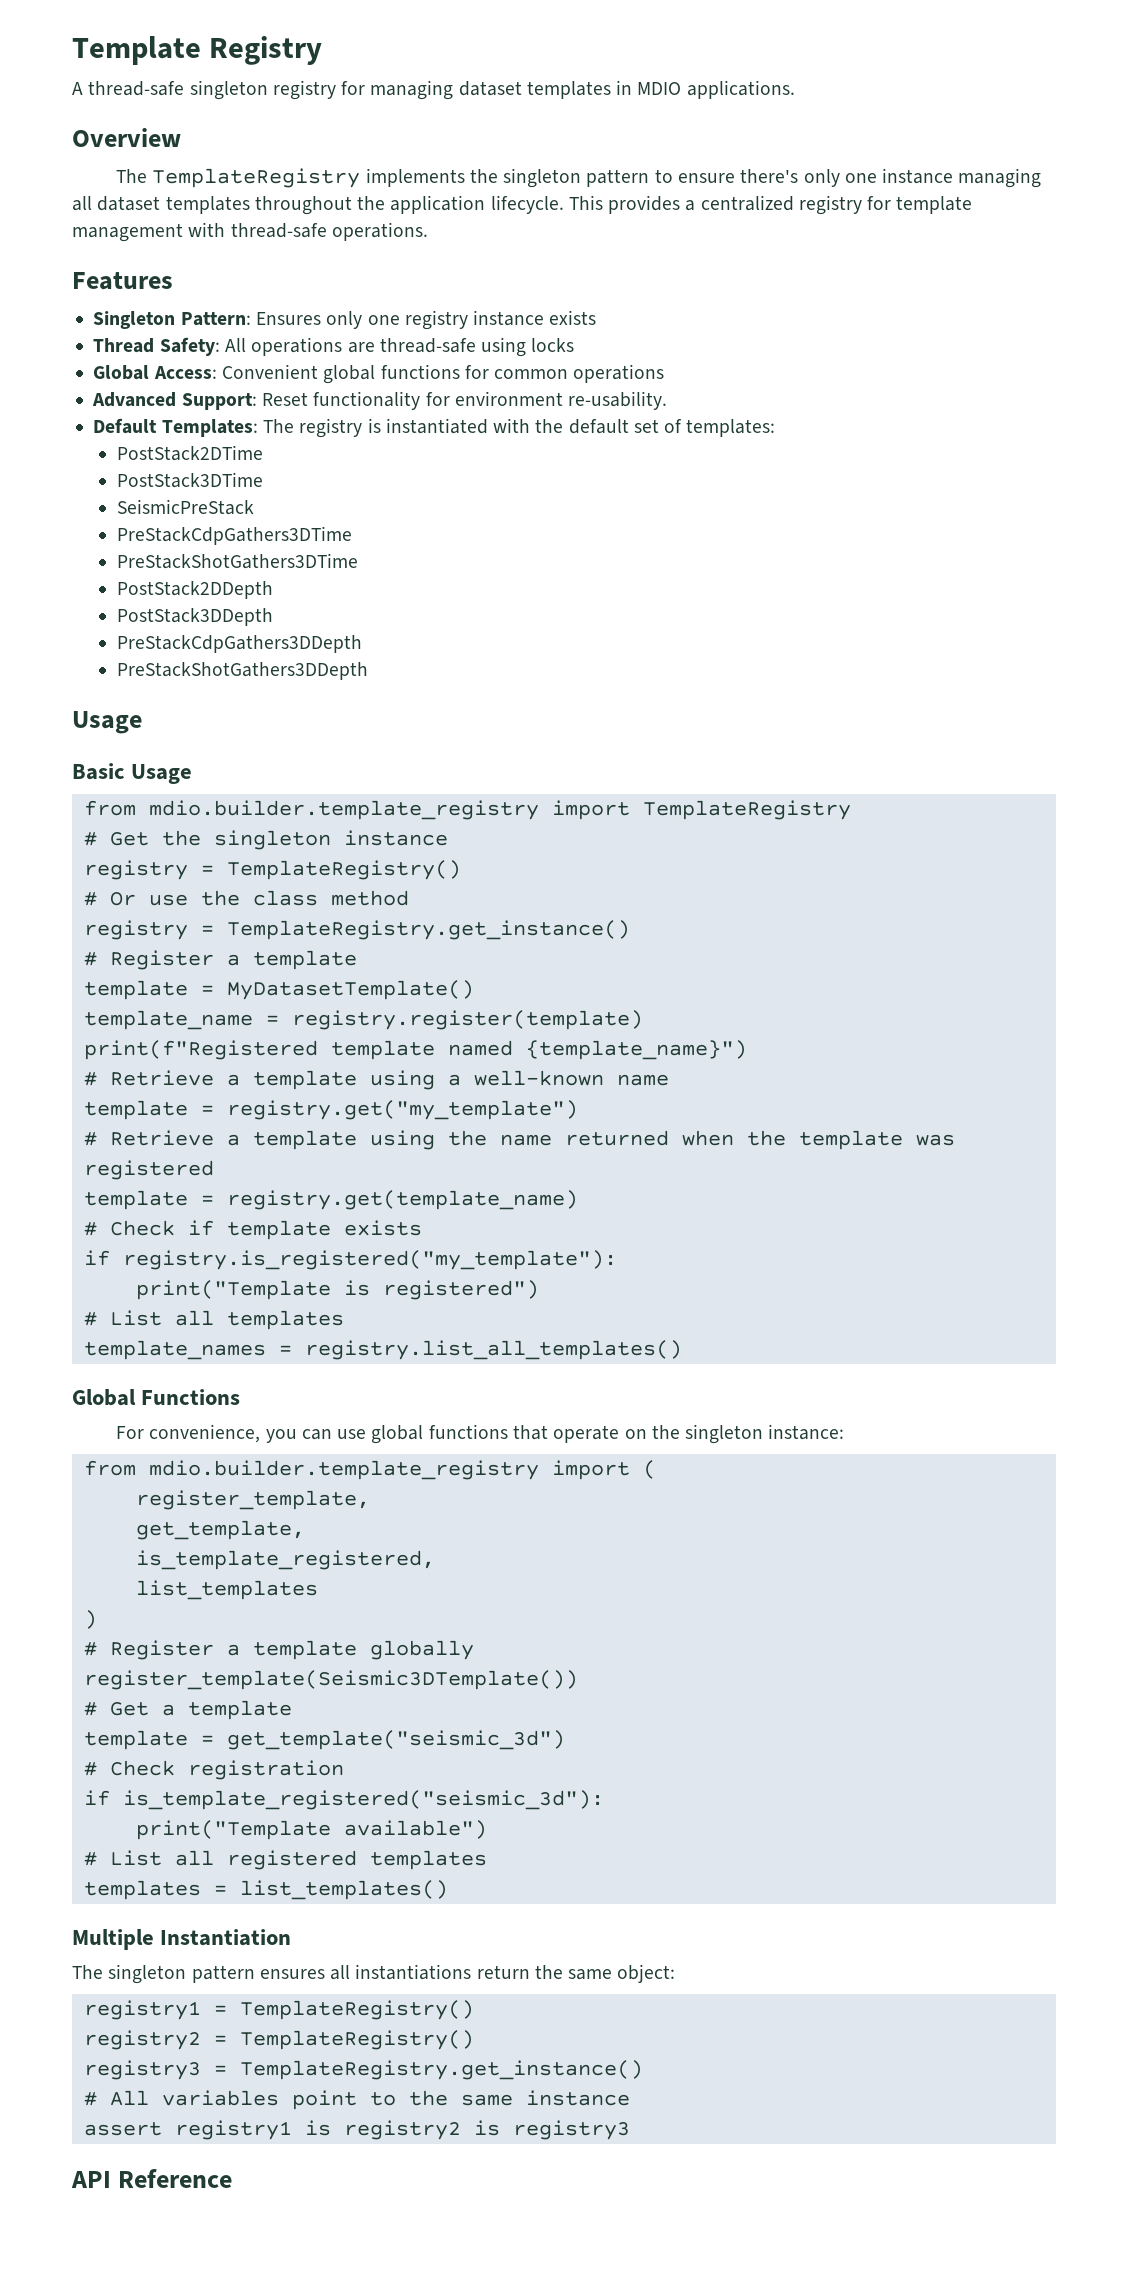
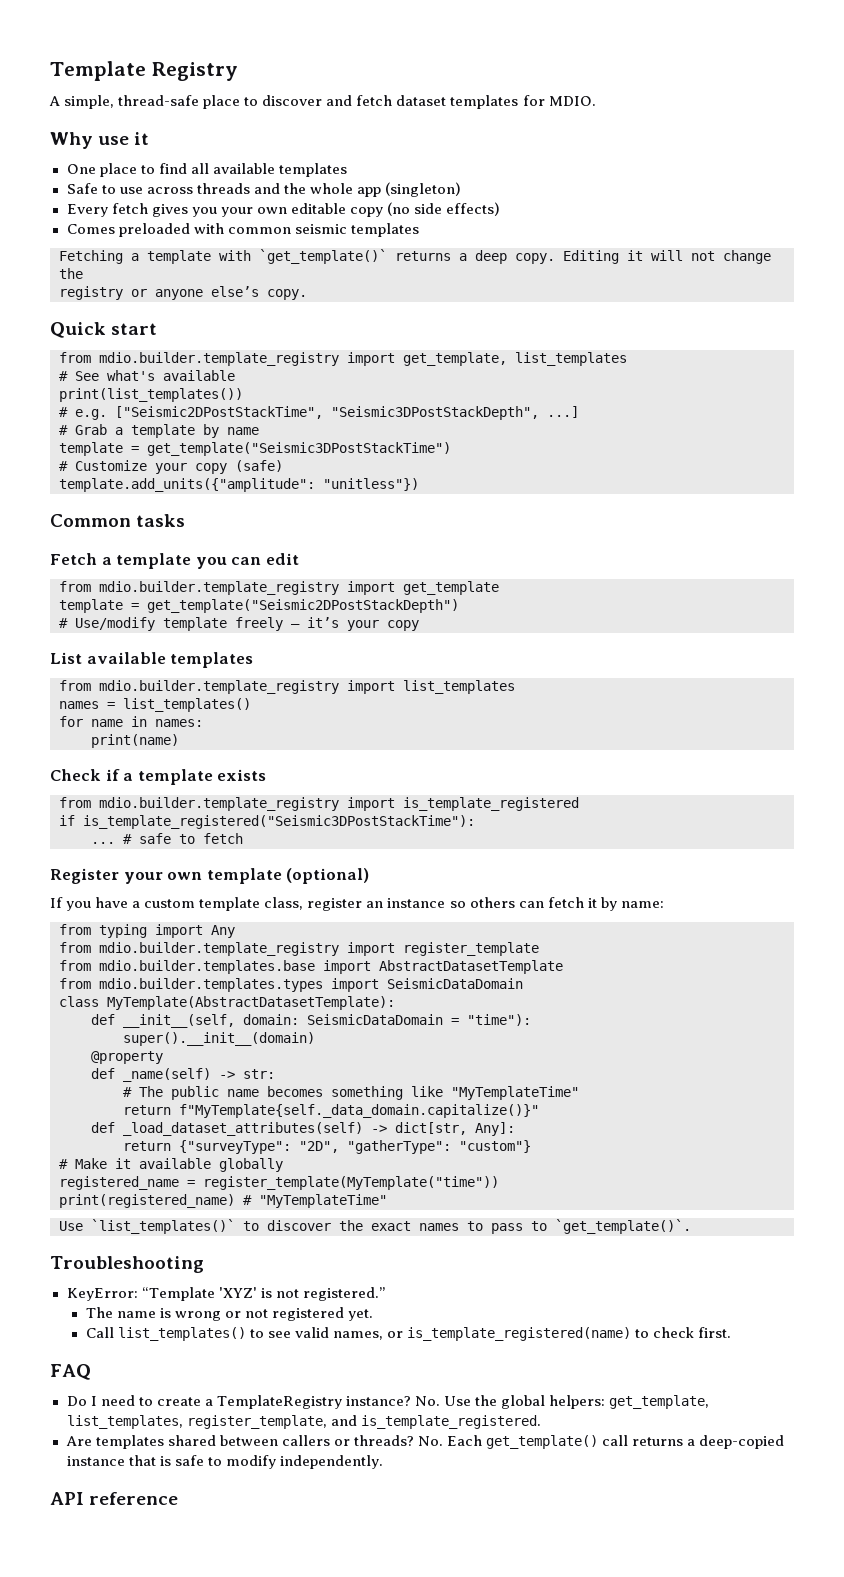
- A thread-safe singleton registry for managing dataset templates in MDIO applications.
- Overview
- The TemplateRegistry implements the singleton pattern to ensure there's only one instance managing all dataset templates throughout the application lifecycle. This provides a centralized registry for template management with thread-safe operations.
- Features
- Singleton Pattern: Ensures only one registry instance exists
- Thread Safety: All operations are thread-safe using locks
- Global Access: Convenient global functions for common operations
- Advanced Support: Reset functionality for environment re-usability.
- Default Templates: The registry is instantiated with the default set of templates:
- PostStack2DTime
- PostStack3DTime
- SeismicPreStack
- PreStackCdpGathers3DTime
- PreStackShotGathers3DTime
- PostStack2DDepth
- PostStack3DDepth
- PreStackCdpGathers3DDepth
- PreStackShotGathers3DDepth
- Usage
- Basic Usage
- from mdio.builder.template_registry import TemplateRegistry
- # Get the singleton instance
- registry = TemplateRegistry()
- # Or use the class method
- registry = TemplateRegistry.get_instance()
- # Register a template
- template = MyDatasetTemplate()
- template_name = registry.register(template)
- print(f"Registered template named {template_name}")
- # Retrieve a template using a well-known name
+ A simple, thread-safe place to discover and fetch dataset templates for MDIO.
+ Why use it
+ One place to find all available templates
+ Safe to use across threads and the whole app (singleton)
+ Every fetch gives you your own editable copy (no side effects)
+ Comes preloaded with common seismic templates
+ Fetching a template with `get_template()` returns a deep copy. Editing it will not change the
+ registry or anyone else’s copy.
+ Quick start
+ from mdio.builder.template_registry import get_template, list_templates
+ # See what's available
+ print(list_templates())
+ # e.g. ["Seismic2DPostStackTime", "Seismic3DPostStackDepth", ...]
+ # Grab a template by name
- template = registry.get("my_template")
- # Retrieve a template using the name returned when the template was registered
- template = registry.get(template_name)
- # Check if template exists
- if registry.is_registered("my_template"):
- print("Template is registered")
- # List all templates
- template_names = registry.list_all_templates()
- Global Functions
- For convenience, you can use global functions that operate on the singleton instance:
- from mdio.builder.template_registry import (
- register_template,
- get_template,
- is_template_registered,
- list_templates
- )
- # Register a template globally
- register_template(Seismic3DTemplate())
- # Get a template
- template = get_template("seismic_3d")
- # Check registration
- if is_template_registered("seismic_3d"):
- print("Template available")
- # List all registered templates
- templates = list_templates()
- Multiple Instantiation
- The singleton pattern ensures all instantiations return the same object:
- registry1 = TemplateRegistry()
- registry2 = TemplateRegistry()
- registry3 = TemplateRegistry.get_instance()
- # All variables point to the same instance
- assert registry1 is registry2 is registry3
+ template = get_template("Seismic3DPostStackTime")
+ # Customize your copy (safe)
+ template.add_units({"amplitude": "unitless"})
+ Common tasks
+ Fetch a template you can edit
+ from mdio.builder.template_registry import get_template
+ template = get_template("Seismic2DPostStackDepth")
+ # Use/modify template freely — it’s your copy
+ List available templates
+ from mdio.builder.template_registry import list_templates
+ names = list_templates()
+ for name in names:
+ print(name)
+ Check if a template exists
+ from mdio.builder.template_registry import is_template_registered
+ if is_template_registered("Seismic3DPostStackTime"):
+ ... # safe to fetch
+ Register your own template (optional)
+ If you have a custom template class, register an instance so others can fetch it by name:
+ from typing import Any
+ from mdio.builder.template_registry import register_template
+ from mdio.builder.templates.base import AbstractDatasetTemplate
+ from mdio.builder.templates.types import SeismicDataDomain
+ class MyTemplate(AbstractDatasetTemplate):
+ def __init__(self, domain: SeismicDataDomain = "time"):
+ super().__init__(domain)
+ @property
+ def _name(self) -> str:
+ # The public name becomes something like "MyTemplateTime"
+ return f"MyTemplate{self._data_domain.capitalize()}"
+ def _load_dataset_attributes(self) -> dict[str, Any]:
+ return {"surveyType": "2D", "gatherType": "custom"}
+ # Make it available globally
+ registered_name = register_template(MyTemplate("time"))
+ print(registered_name) # "MyTemplateTime"
+ Use `list_templates()` to discover the exact names to pass to `get_template()`.
+ Troubleshooting
+ KeyError: “Template 'XYZ' is not registered.”
+ The name is wrong or not registered yet.
+ Call list_templates() to see valid names, or is_template_registered(name) to check first.
+ FAQ
+ Do I need to create a TemplateRegistry instance? No. Use the global helpers: get_template, list_templates, register_template, and is_template_registered.
+ Are templates shared between callers or threads? No. Each get_template() call returns a deep-copied instance that is safe to modify independently.
- API Reference
+ API reference

